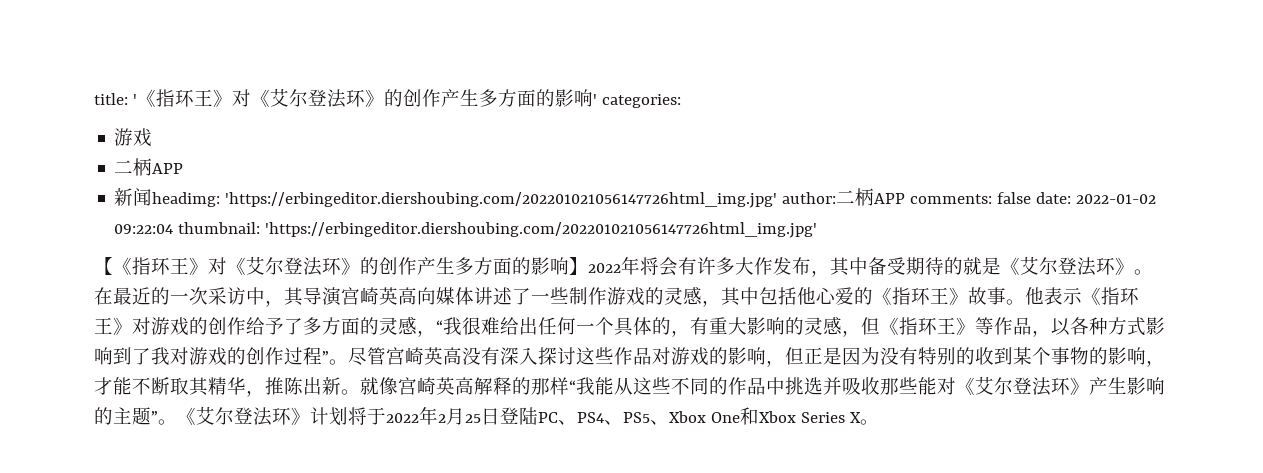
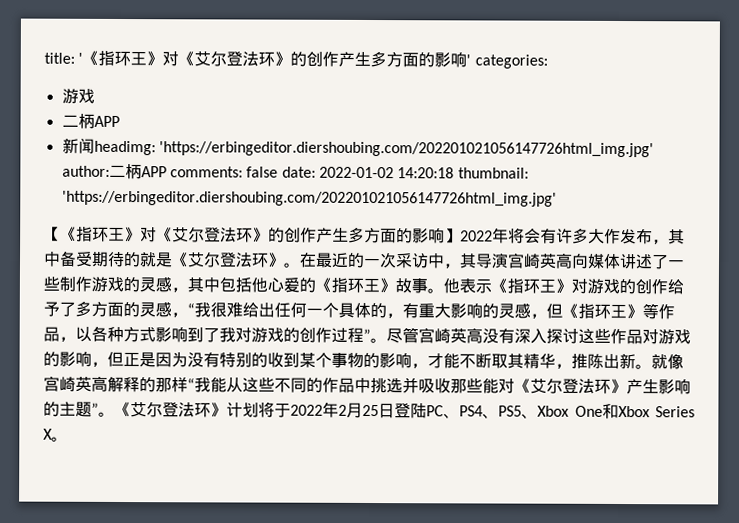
- 新闻headimg: 'https://erbingeditor.diershoubing.com/202201021056147726html_img.jpg' author:二柄APP comments: false date: 2022-01-02 09:22:04 thumbnail: 'https://erbingeditor.diershoubing.com/202201021056147726html_img.jpg'
+ 新闻headimg: 'https://erbingeditor.diershoubing.com/202201021056147726html_img.jpg' author:二柄APP comments: false date: 2022-01-02 14:20:18 thumbnail: 'https://erbingeditor.diershoubing.com/202201021056147726html_img.jpg'

